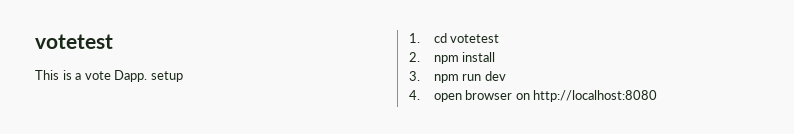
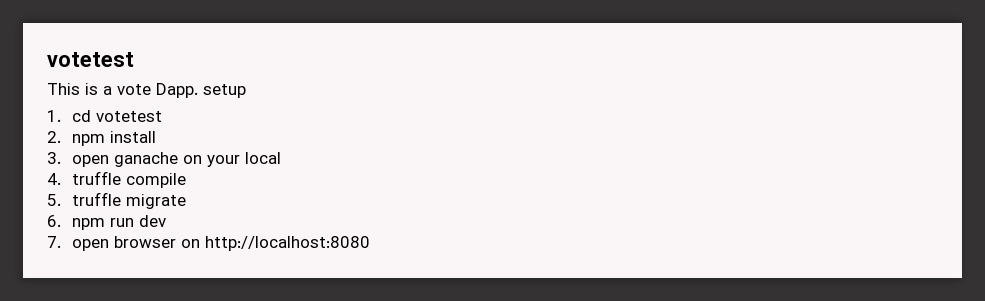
- 3. npm run dev
+ 3. open ganache on your local
+ 4. truffle compile
+ 5. truffle migrate
+ 6. npm run dev
- 4. open browser on http://localhost:8080
+ 7. open browser on http://localhost:8080

